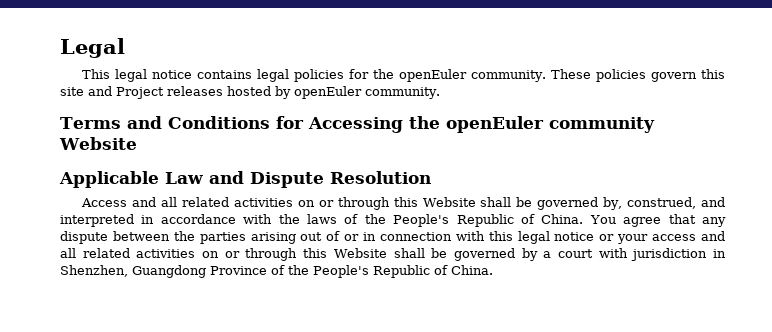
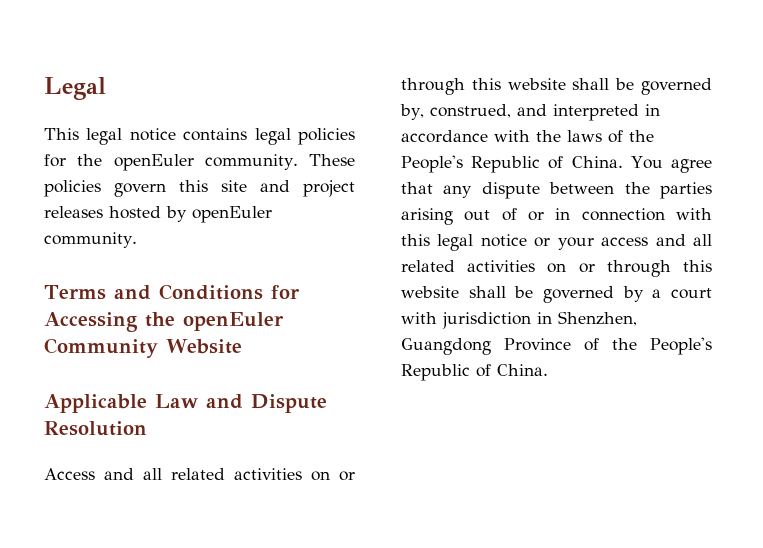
- These policies govern this site and Project releases hosted by openEuler community.
+ These policies govern this site and project releases hosted by openEuler community.
- Terms and Conditions for Accessing the openEuler community Website
+ Terms and Conditions for Accessing the openEuler Community Website
- Access and all related activities on or through this Website shall be governed by, construed, and interpreted in accordance with the laws of the People's Republic of China.
+ Access and all related activities on or through this website shall be governed by, construed, and interpreted in accordance with the laws of the People's Republic of China.
- You agree that any dispute between the parties arising out of or in connection with this legal notice or your access and all related activities on or through this Website shall be governed by a court with jurisdiction in Shenzhen, Guangdong Province of the People's Republic of China.
+ You agree that any dispute between the parties arising out of or in connection with this legal notice or your access and all related activities on or through this website shall be governed by a court with jurisdiction in Shenzhen, Guangdong Province of the People's Republic of China.

